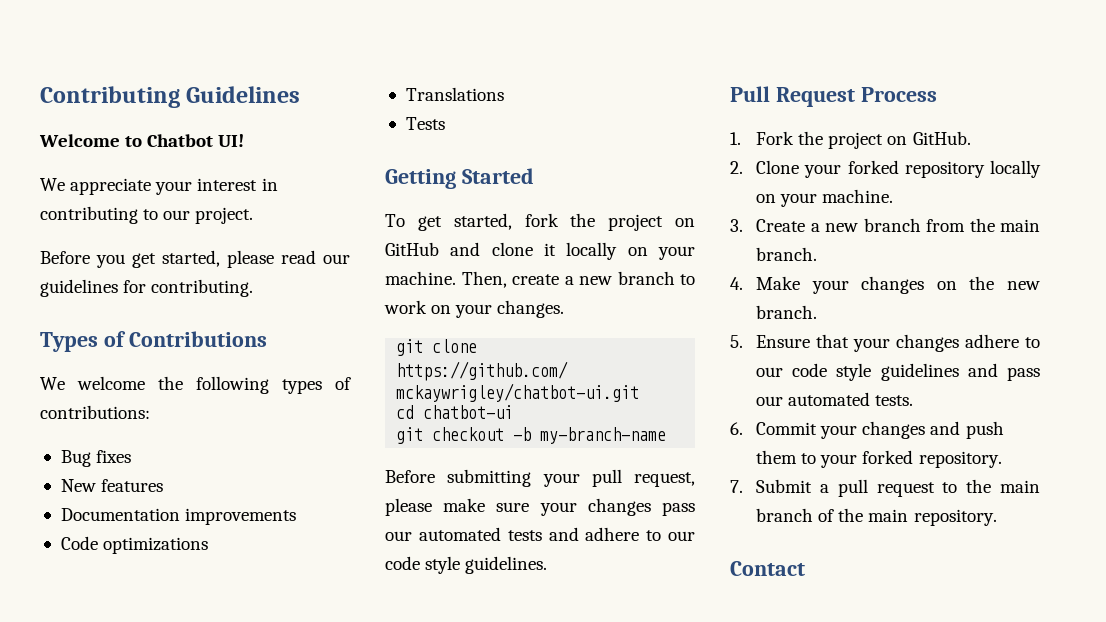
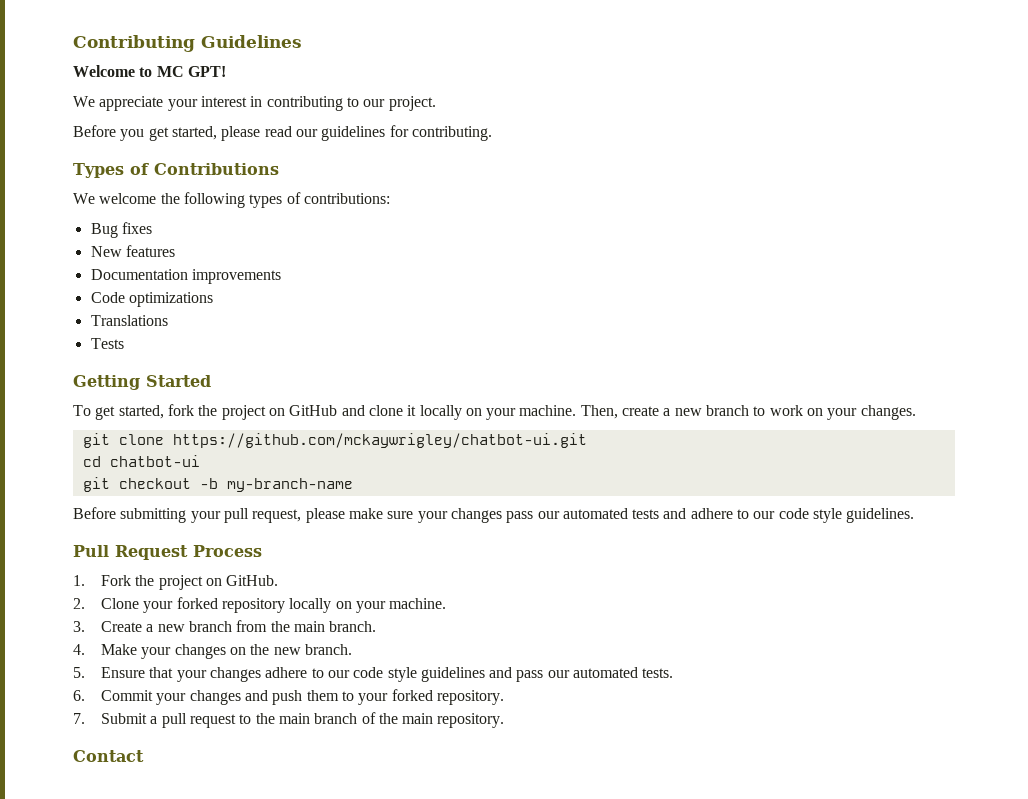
- Welcome to Chatbot UI!
+ Welcome to MC GPT!

